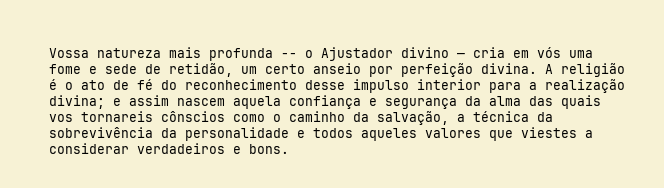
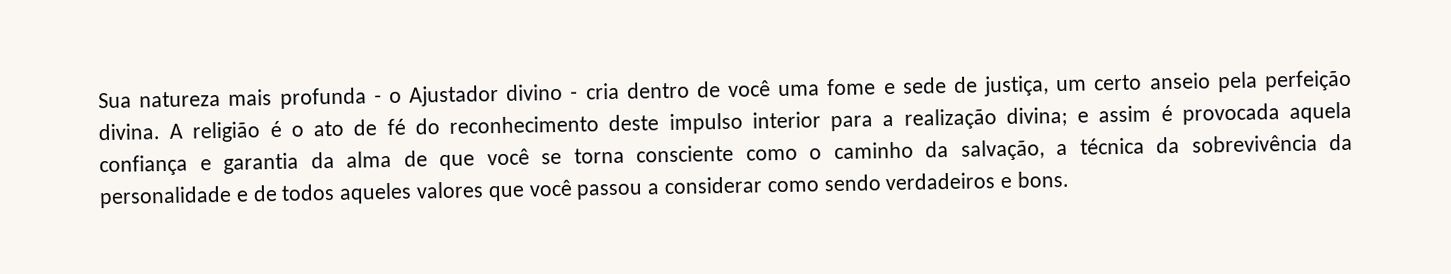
- Vossa natureza mais profunda -- o Ajustador divino — cria em vós uma fome e sede de retidão, um certo anseio por perfeição divina.
+ Sua natureza mais profunda - o Ajustador divino - cria dentro de você uma fome e sede de justiça, um certo anseio pela perfeição divina.
- A religião é o ato de fé do reconhecimento desse impulso interior para a realização divina; e assim nascem aquela confiança e segurança da alma das quais vos tornareis cônscios como o caminho da salvação, a técnica da sobrevivência da personalidade e todos aqueles valores que viestes a considerar verdadeiros e bons.
+ A religião é o ato de fé do reconhecimento deste impulso interior para a realização divina; e assim é provocada aquela confiança e garantia da alma de que você se torna consciente como o caminho da salvação, a técnica da sobrevivência da personalidade e de todos aqueles valores que você passou a considerar como sendo verdadeiros e bons.

